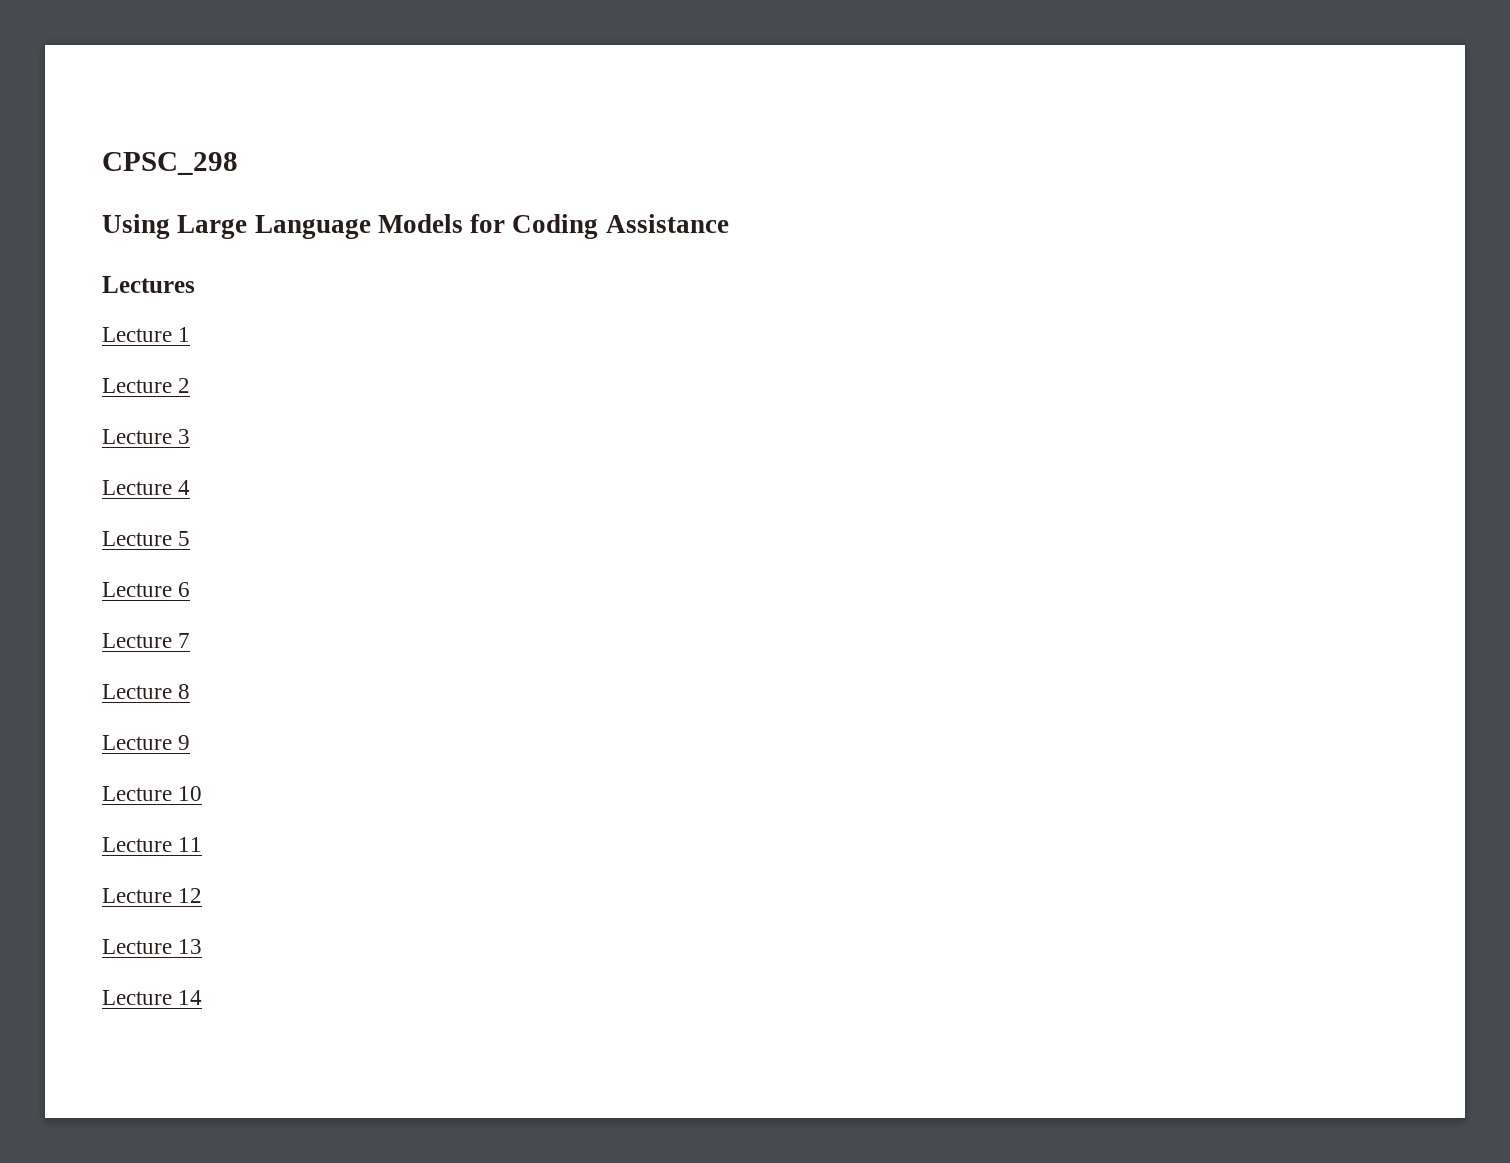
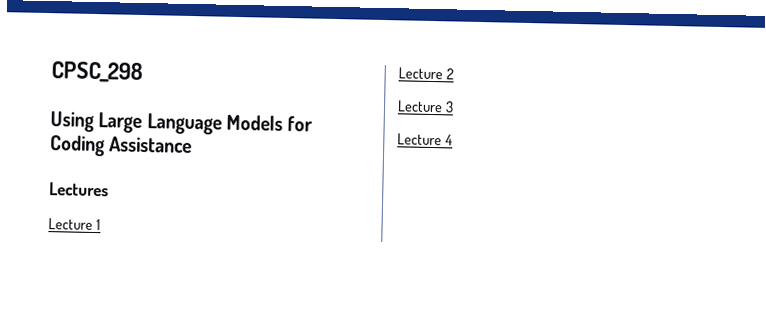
- Lecture 5
- Lecture 6
- Lecture 7
- Lecture 8
- Lecture 9
- Lecture 10
- Lecture 11
- Lecture 12
- Lecture 13
- Lecture 14

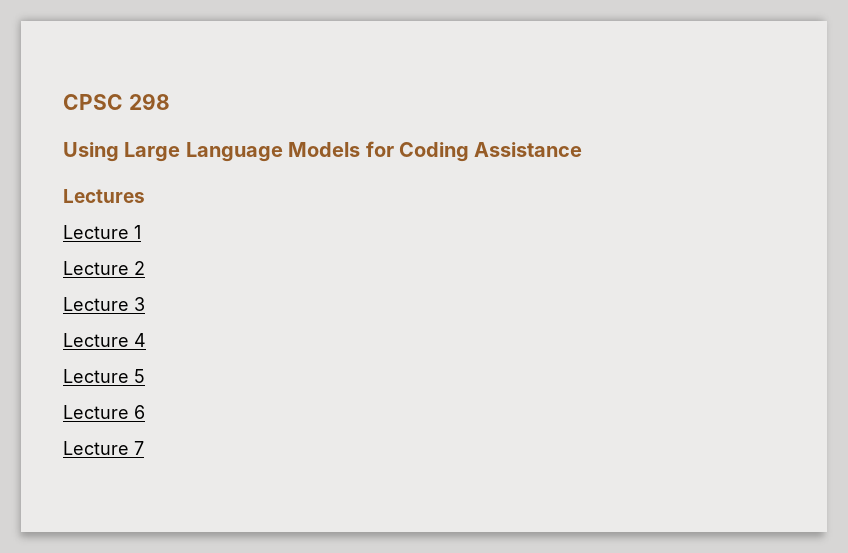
- CPSC_298
+ CPSC 298
+ Lecture 5
+ Lecture 6
+ Lecture 7

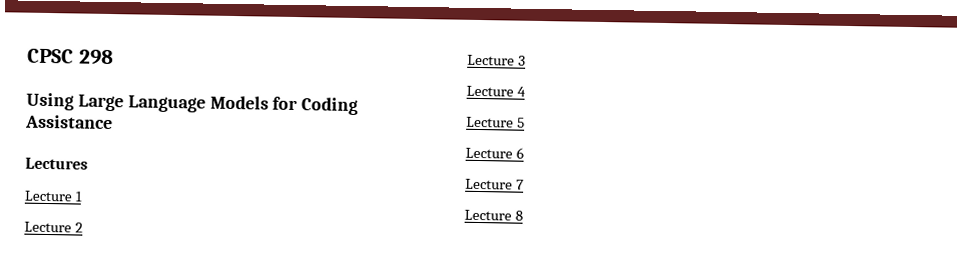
+ Lecture 8

